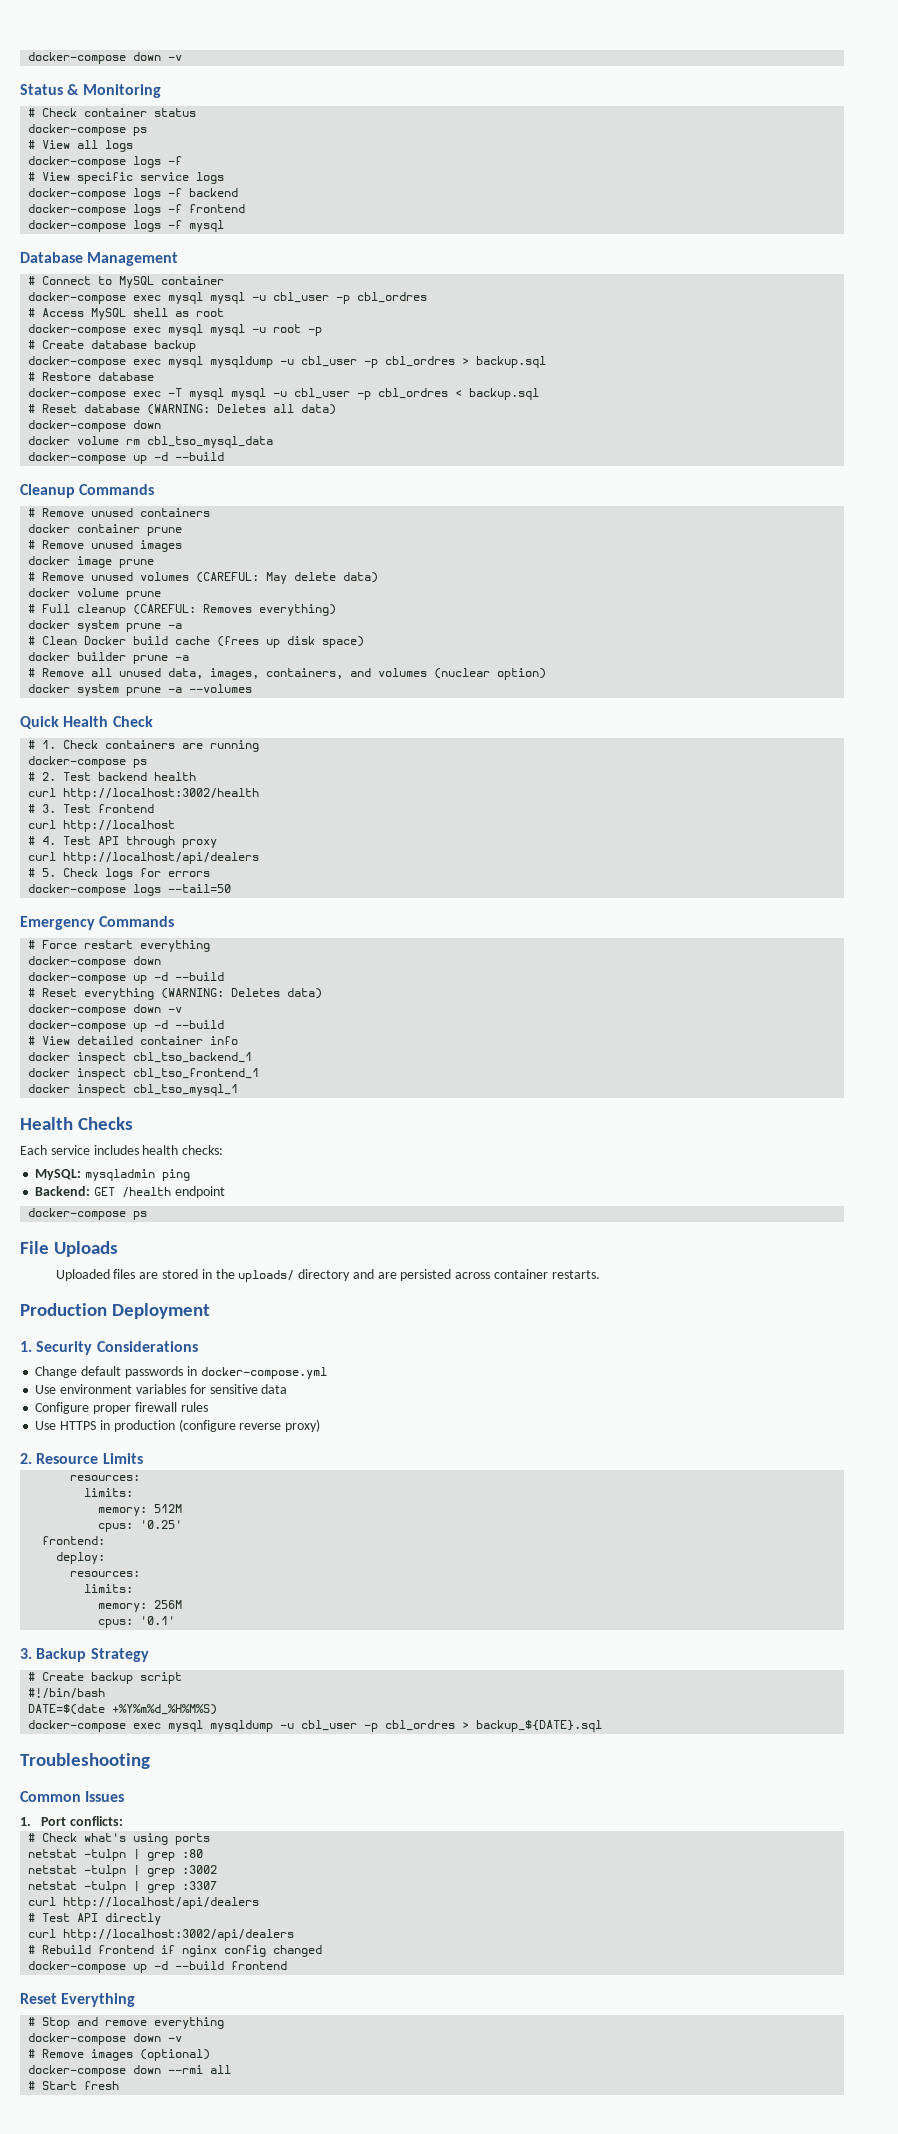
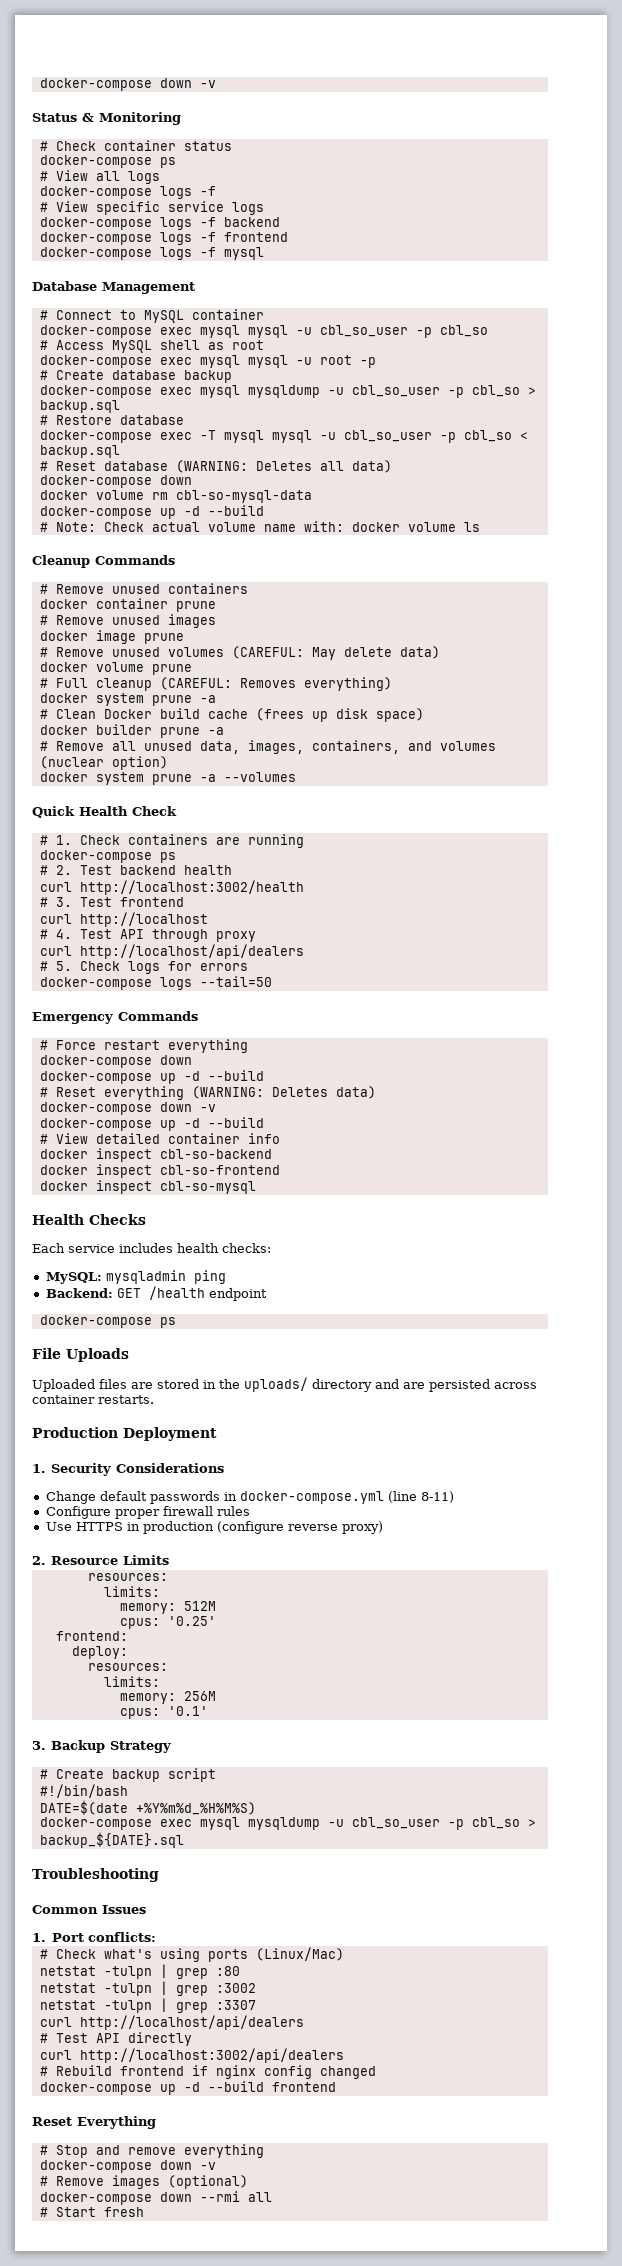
- docker-compose exec mysql mysql -u cbl_user -p cbl_ordres
+ docker-compose exec mysql mysql -u cbl_so_user -p cbl_so
- docker-compose exec mysql mysqldump -u cbl_user -p cbl_ordres > backup.sql
+ docker-compose exec mysql mysqldump -u cbl_so_user -p cbl_so > backup.sql
- docker-compose exec -T mysql mysql -u cbl_user -p cbl_ordres < backup.sql
+ docker-compose exec -T mysql mysql -u cbl_so_user -p cbl_so < backup.sql
- docker volume rm cbl_tso_mysql_data
+ docker volume rm cbl-so-mysql-data
  docker-compose up -d --build
+ # Note: Check actual volume name with: docker volume ls
- docker inspect cbl_tso_backend_1
- docker inspect cbl_tso_frontend_1
- docker inspect cbl_tso_mysql_1
+ docker inspect cbl-so-backend
+ docker inspect cbl-so-frontend
+ docker inspect cbl-so-mysql
- Change default passwords in docker-compose.yml
- Use environment variables for sensitive data
+ Change default passwords in docker-compose.yml (line 8-11)
- docker-compose exec mysql mysqldump -u cbl_user -p cbl_ordres > backup_${DATE}.sql
+ docker-compose exec mysql mysqldump -u cbl_so_user -p cbl_so > backup_${DATE}.sql
- # Check what's using ports
+ # Check what's using ports (Linux/Mac)

